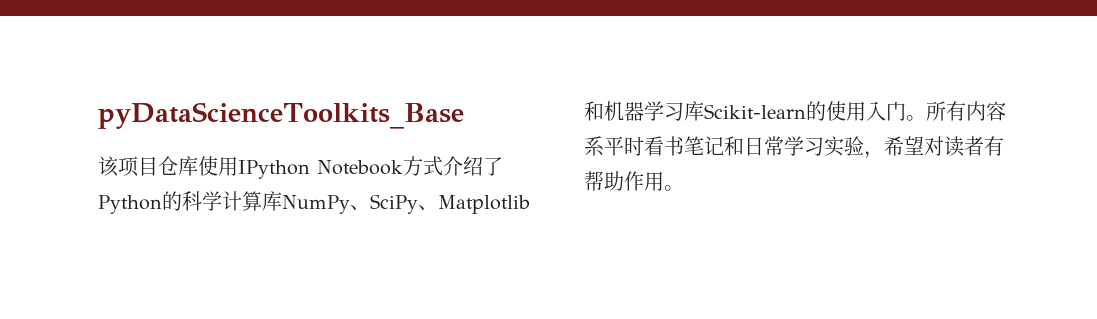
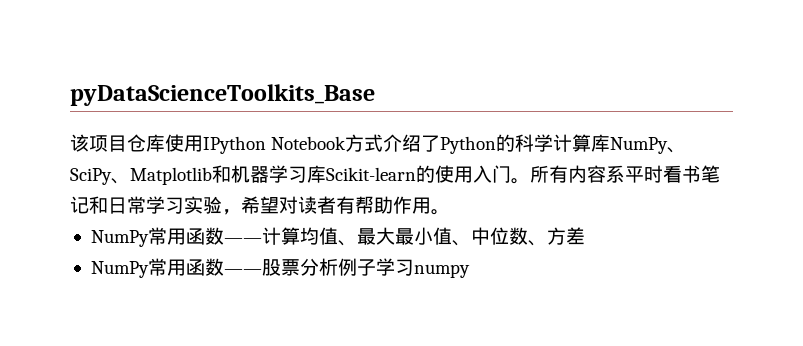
+ NumPy常用函数——计算均值、最大最小值、中位数、方差
+ NumPy常用函数——股票分析例子学习numpy

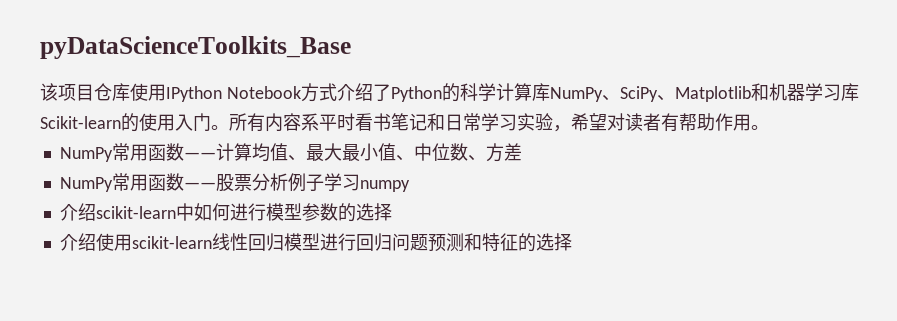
+ 介绍scikit-learn中如何进行模型参数的选择
+ 介绍使用scikit-learn线性回归模型进行回归问题预测和特征的选择

